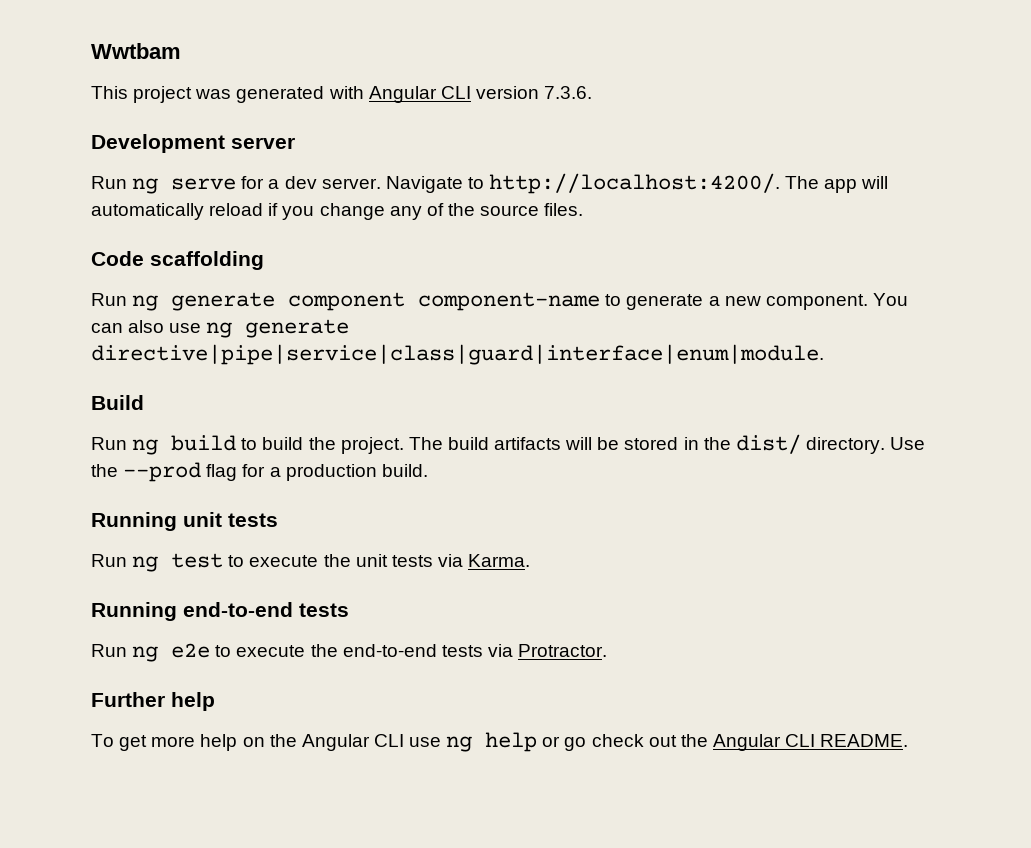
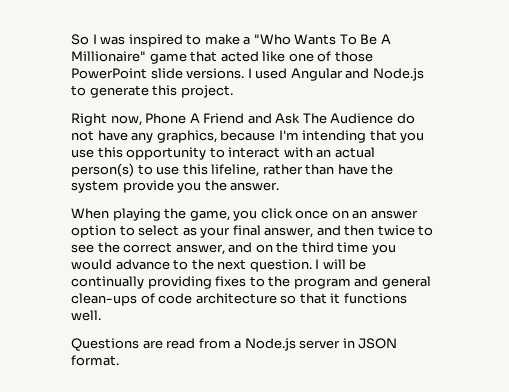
- Wwtbam
- This project was generated with Angular CLI version 7.3.6.
- Development server
- Run ng serve for a dev server. Navigate to http://localhost:4200/. The app will automatically reload if you change any of the source files.
- Code scaffolding
- Run ng generate component component-name to generate a new component. You can also use ng generate directive|pipe|service|class|guard|interface|enum|module.
- Build
- Run ng build to build the project. The build artifacts will be stored in the dist/ directory. Use the --prod flag for a production build.
- Running unit tests
- Run ng test to execute the unit tests via Karma.
- Running end-to-end tests
- Run ng e2e to execute the end-to-end tests via Protractor.
- Further help
- To get more help on the Angular CLI use ng help or go check out the Angular CLI README.
+ So I was inspired to make a "Who Wants To Be A Millionaire" game that acted like one of those PowerPoint slide versions. I used Angular and Node.js to generate this project.
+ Right now, Phone A Friend and Ask The Audience do not have any graphics, because I'm intending that you use this opportunity to interact with an actual person(s) to use this lifeline, rather than have the system provide you the answer.
+ When playing the game, you click once on an answer option to select as your final answer, and then twice to see the correct answer, and on the third time you would advance to the next question. I will be continually providing fixes to the program and general clean-ups of code architecture so that it functions well.
+ Questions are read from a Node.js server in JSON format.

